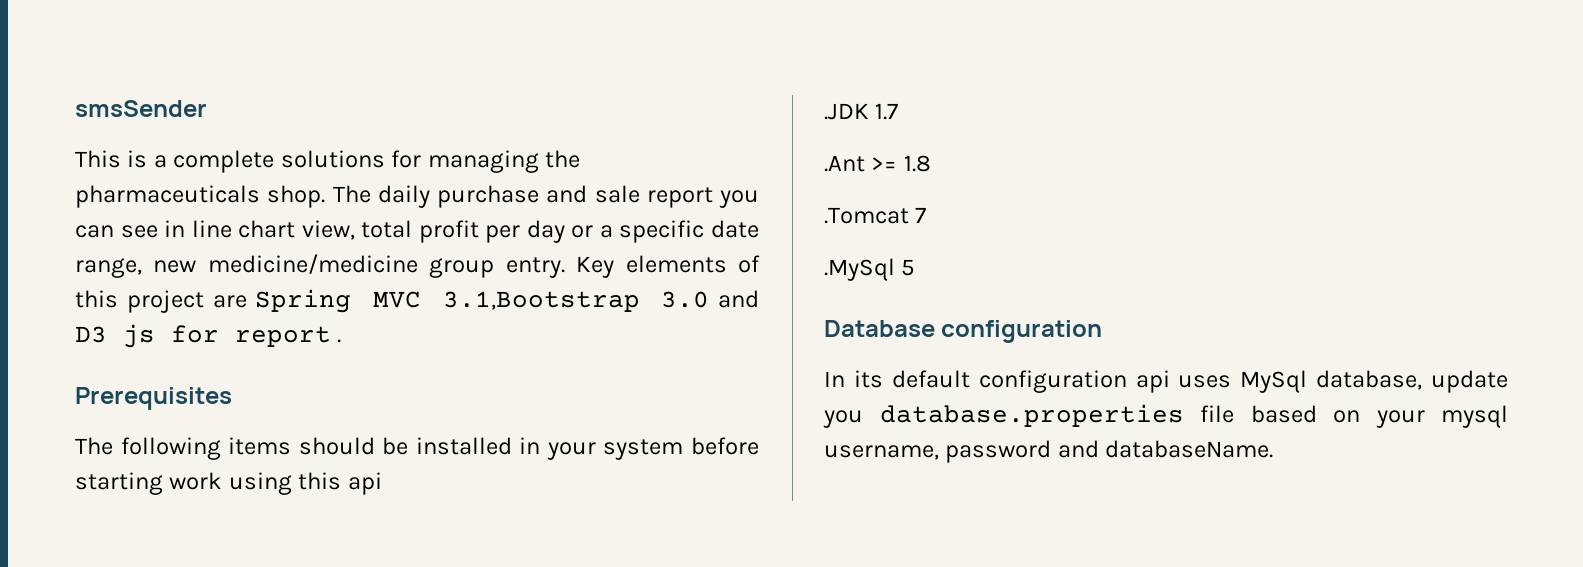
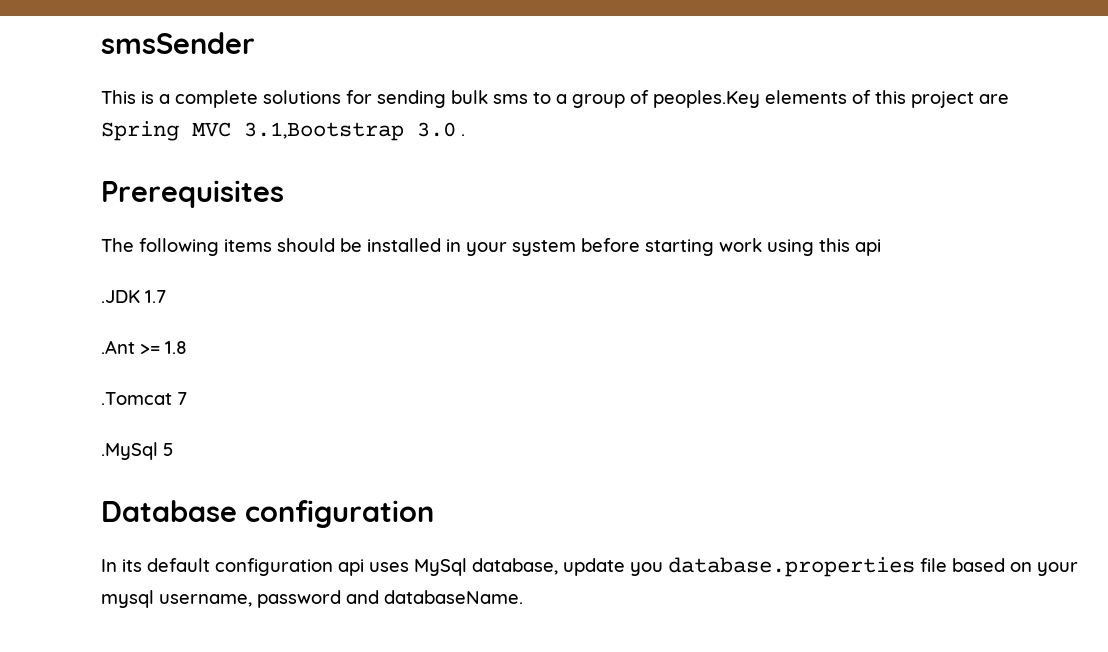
- This is a complete solutions for managing the pharmaceuticals shop. The daily purchase and sale report you can see in line chart view, total profit per day or a specific date range, new medicine/medicine group entry. Key elements of this project are Spring MVC 3.1,Bootstrap 3.0 and D3 js for report .
+ This is a complete solutions for sending bulk sms to a group of peoples.Key elements of this project are Spring MVC 3.1,Bootstrap 3.0 .

